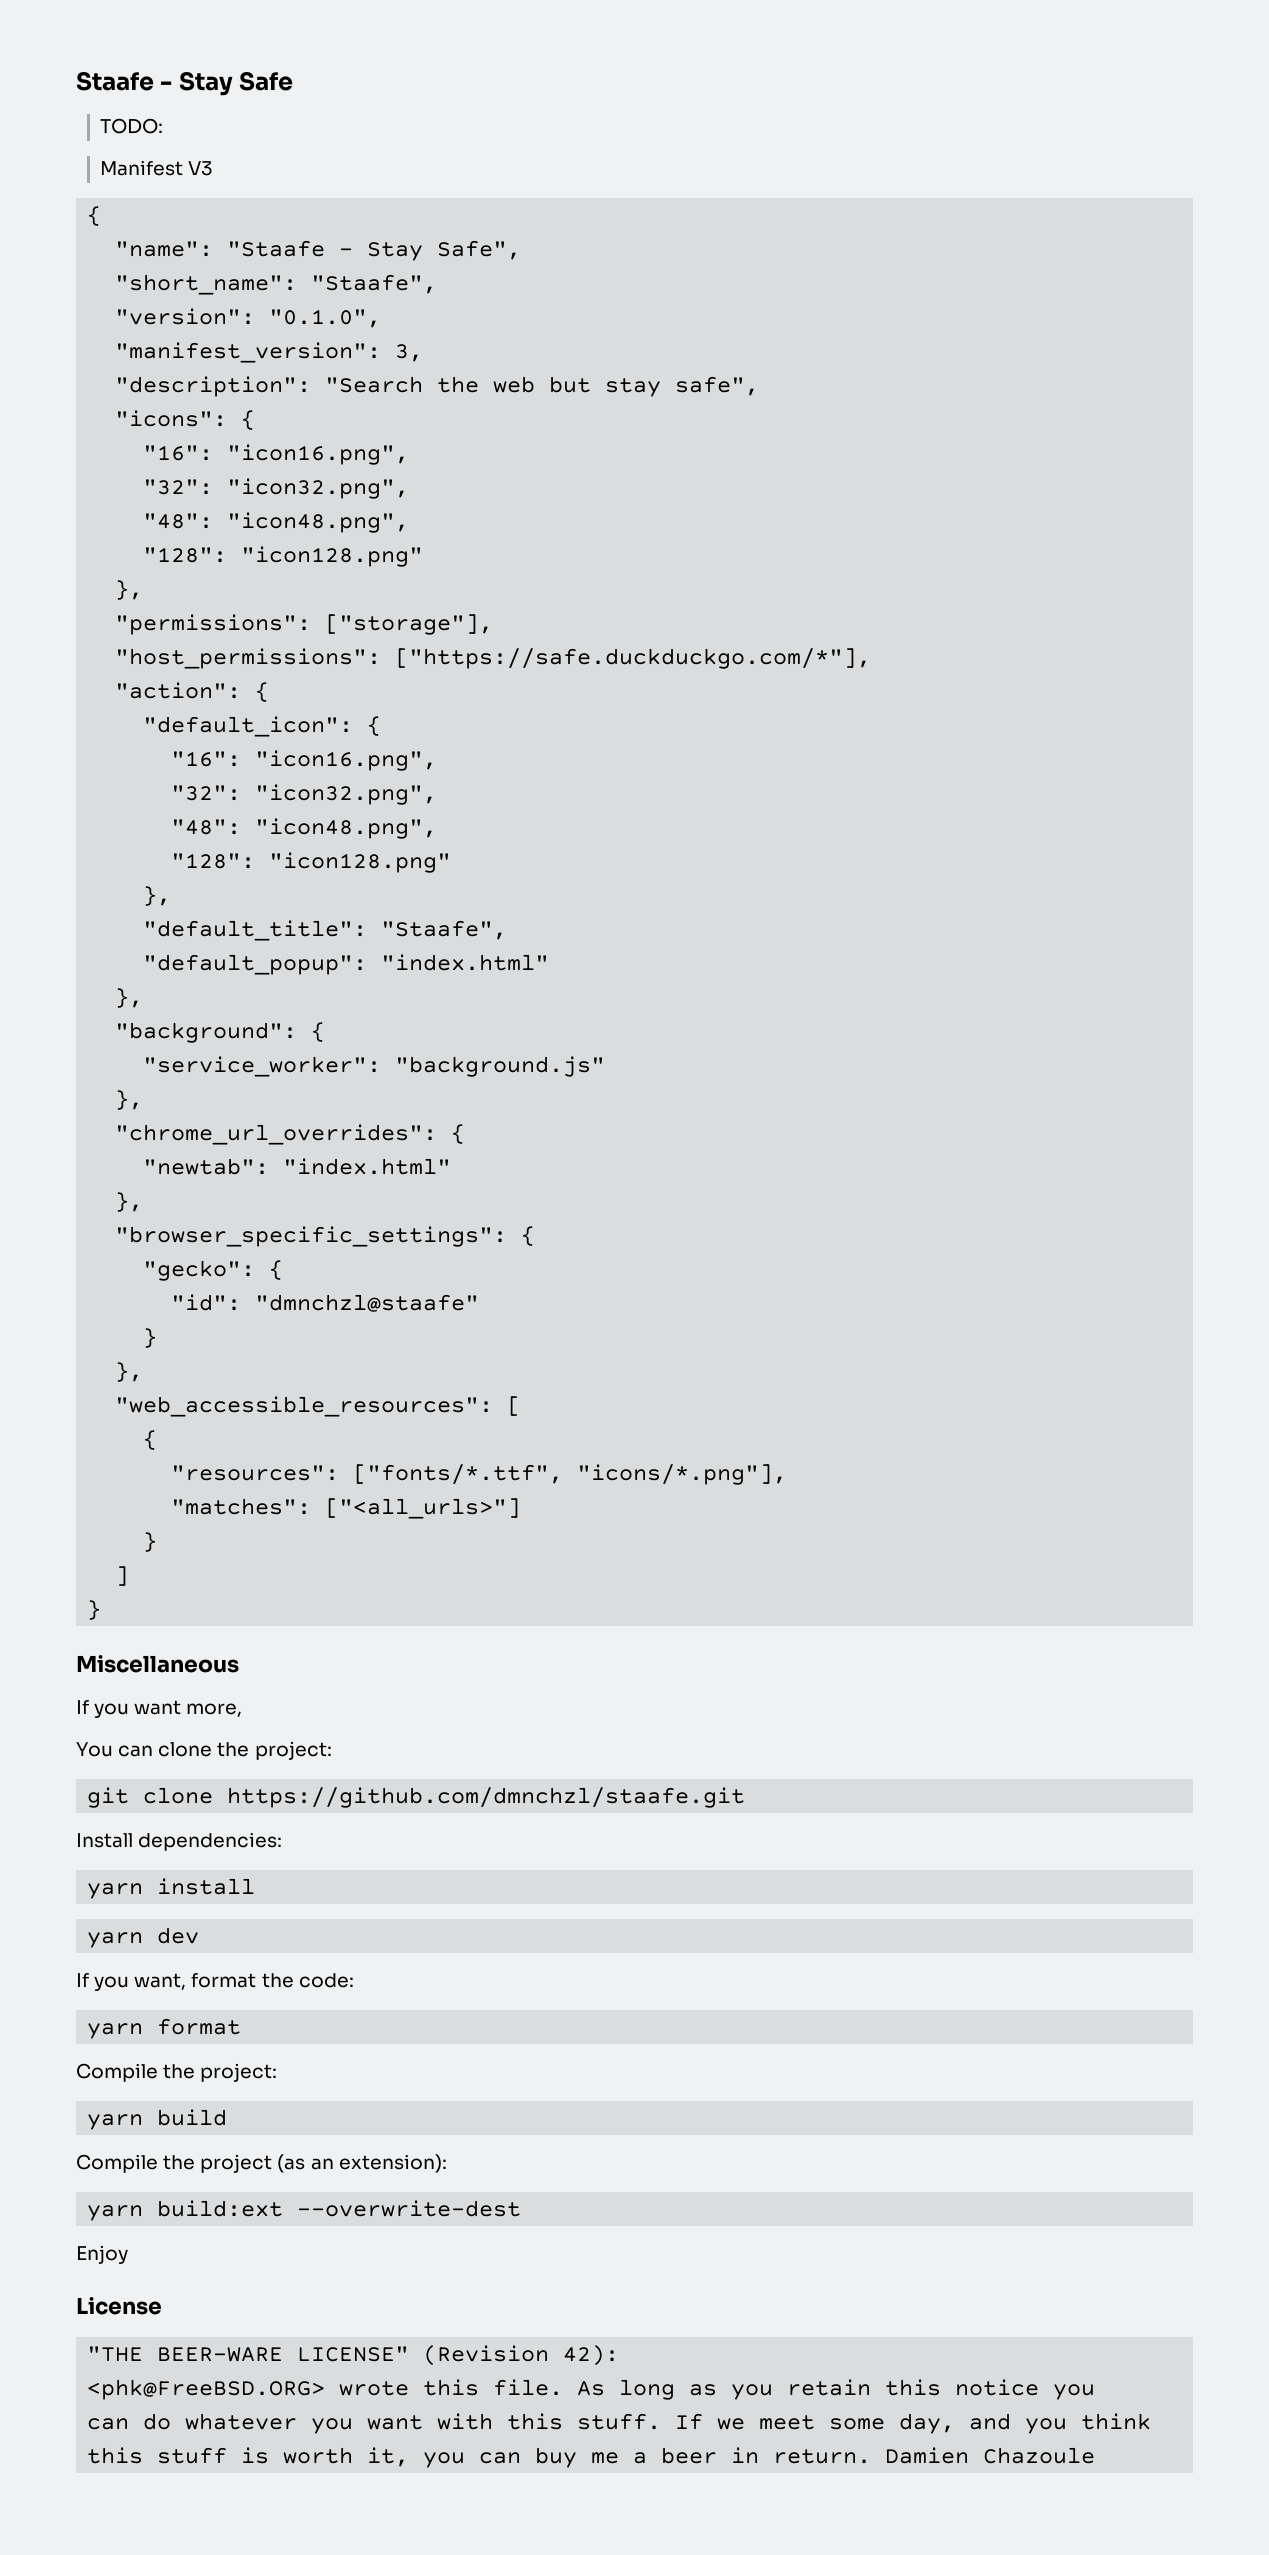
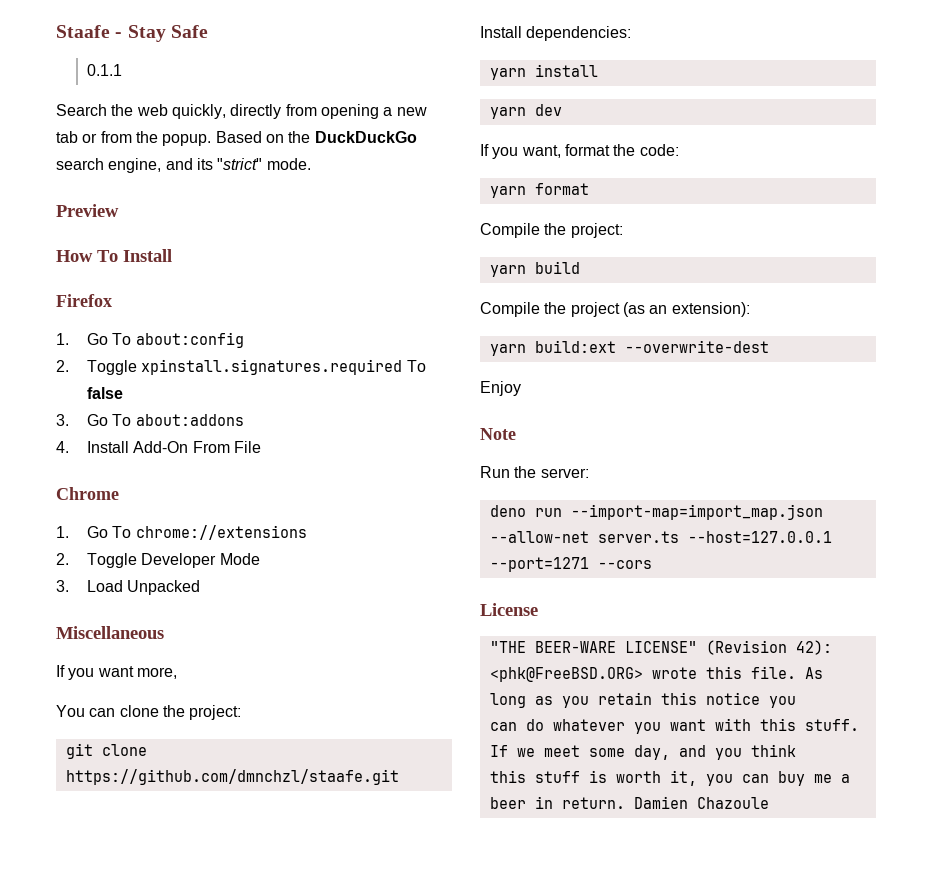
- TODO:
- Manifest V3
- {
- "name": "Staafe - Stay Safe",
- "short_name": "Staafe",
- "version": "0.1.0",
- "manifest_version": 3,
- "description": "Search the web but stay safe",
- "icons": {
- "16": "icon16.png",
- "32": "icon32.png",
- "48": "icon48.png",
- "128": "icon128.png"
- },
- "permissions": ["storage"],
- "host_permissions": ["https://safe.duckduckgo.com/*"],
- "action": {
- "default_icon": {
- "16": "icon16.png",
- "32": "icon32.png",
- "48": "icon48.png",
- "128": "icon128.png"
- },
- "default_title": "Staafe",
- "default_popup": "index.html"
- },
- "background": {
- "service_worker": "background.js"
- },
- "chrome_url_overrides": {
- "newtab": "index.html"
- },
- "browser_specific_settings": {
- "gecko": {
- "id": "dmnchzl@staafe"
- }
- },
- "web_accessible_resources": [
- {
- "resources": ["fonts/*.ttf", "icons/*.png"],
- "matches": ["<all_urls>"]
- }
- ]
- }
+ 0.1.1
+ Search the web quickly, directly from opening a new tab or from the popup. Based on the DuckDuckGo search engine, and its "strict" mode.
+ Preview
+ How To Install
+ Firefox
+ 1. Go To about:config
+ 2. Toggle xpinstall.signatures.required To false
+ 3. Go To about:addons
+ 4. Install Add-On From File
+ Chrome
+ 1. Go To chrome://extensions
+ 2. Toggle Developer Mode
+ 3. Load Unpacked
+ Note
+ Run the server:
+ deno run --import-map=import_map.json --allow-net server.ts --host=127.0.0.1 --port=1271 --cors

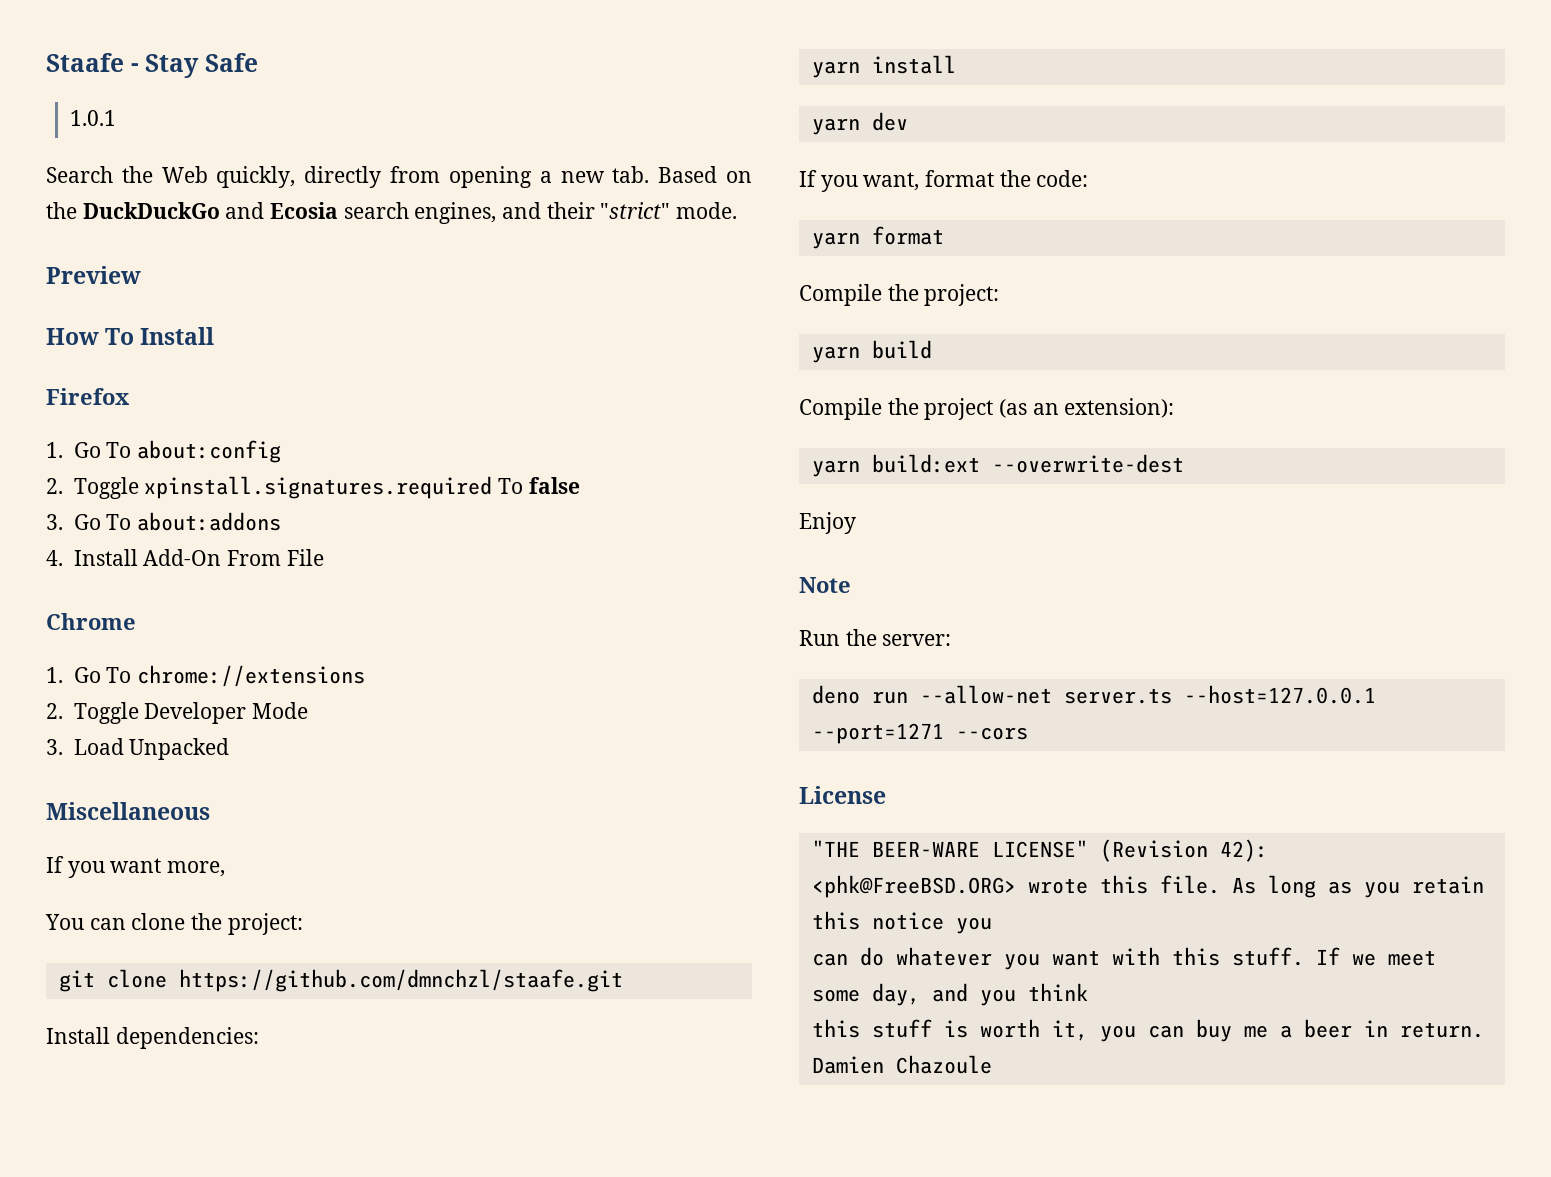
- 0.1.1
+ 1.0.1
- Search the web quickly, directly from opening a new tab or from the popup. Based on the DuckDuckGo search engine, and its "strict" mode.
+ Search the Web quickly, directly from opening a new tab. Based on the DuckDuckGo and Ecosia search engines, and their "strict" mode.
- deno run --import-map=import_map.json --allow-net server.ts --host=127.0.0.1 --port=1271 --cors
+ deno run --allow-net server.ts --host=127.0.0.1 --port=1271 --cors

